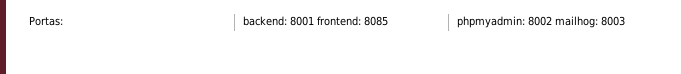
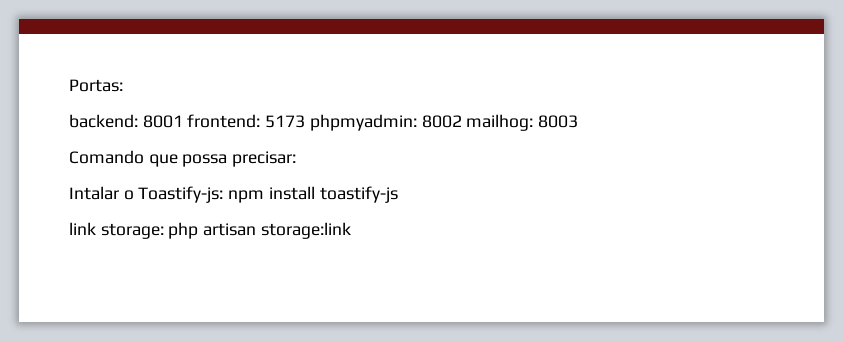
- backend: 8001 frontend: 8085 phpmyadmin: 8002 mailhog: 8003
+ backend: 8001 frontend: 5173 phpmyadmin: 8002 mailhog: 8003
+ Comando que possa precisar:
+ Intalar o Toastify-js: npm install toastify-js
+ link storage: php artisan storage:link

